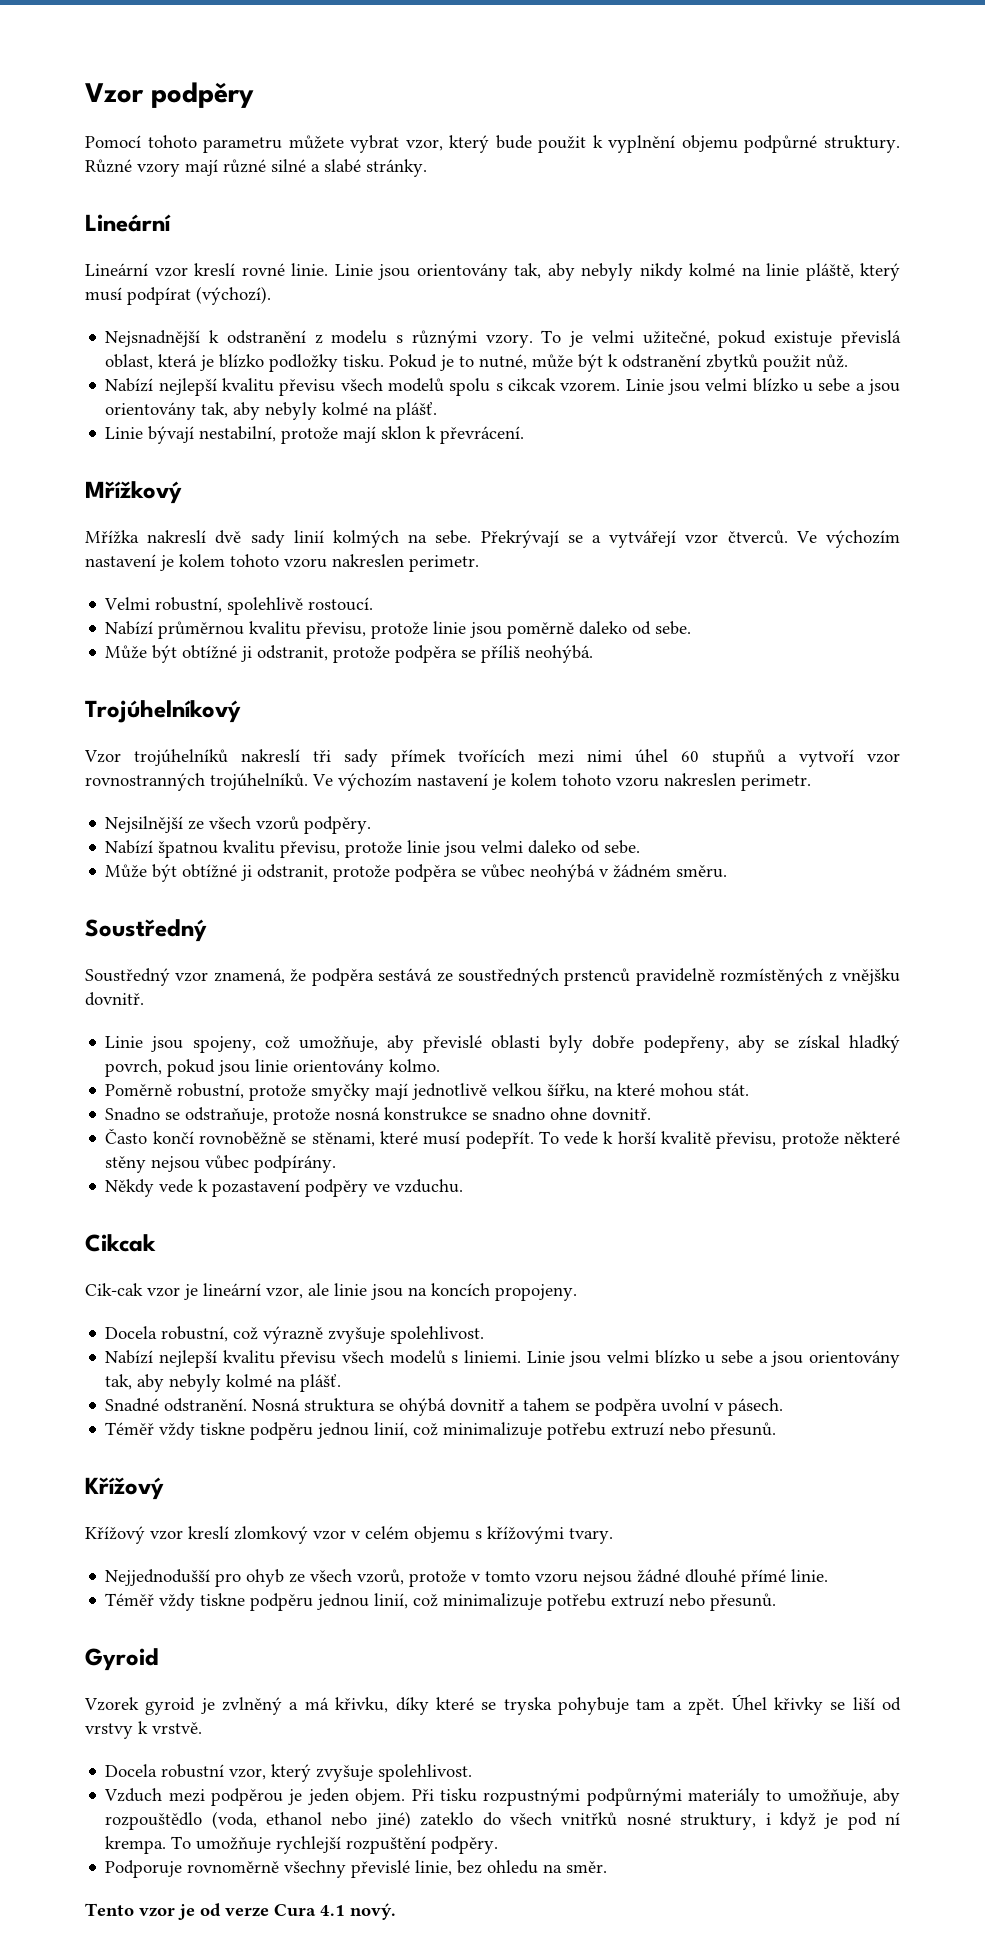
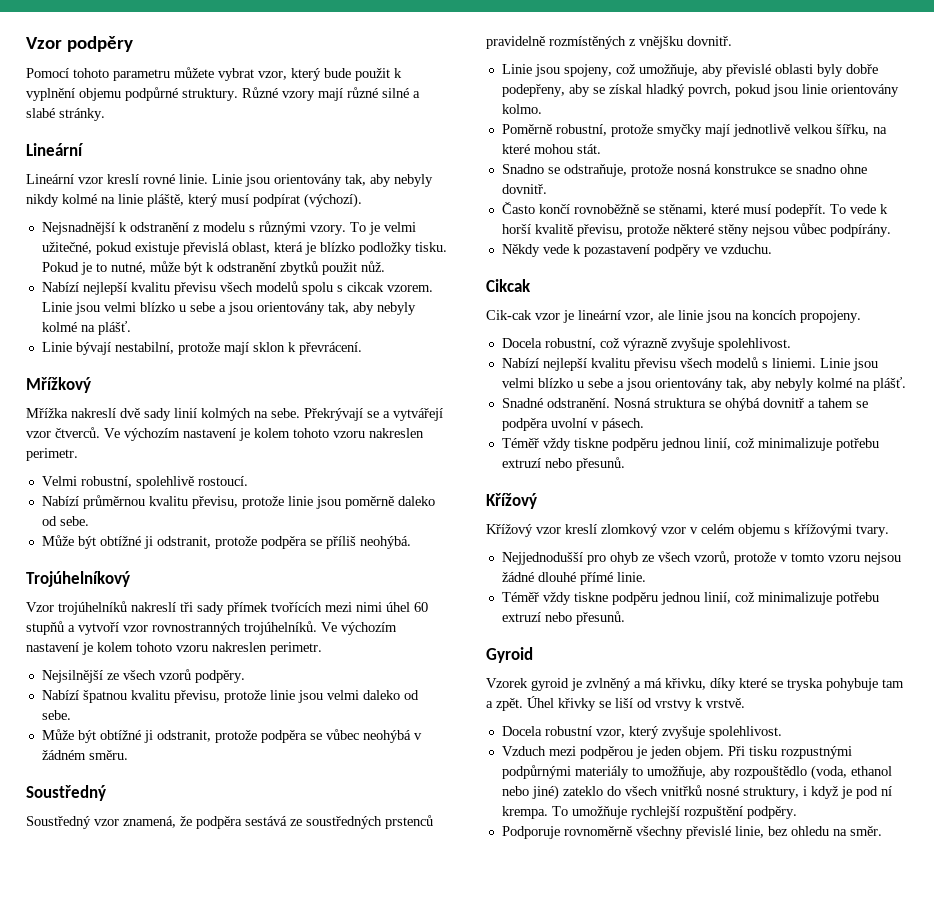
- Tento vzor je od verze Cura 4.1 nový.

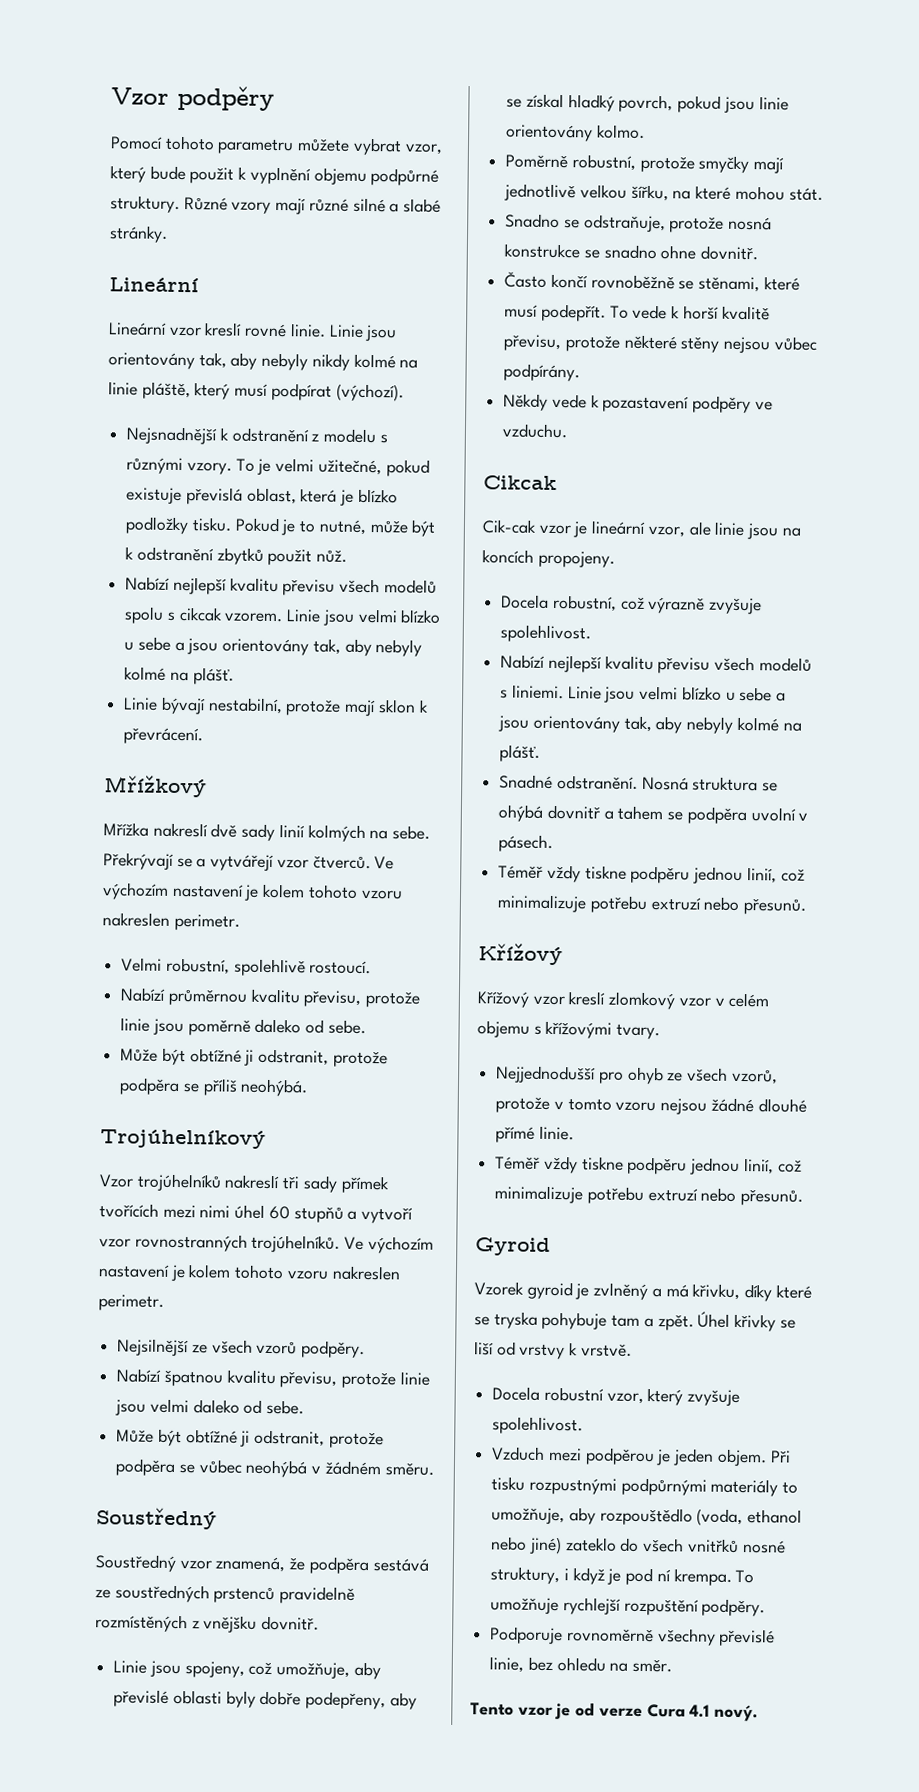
+ Tento vzor je od verze Cura 4.1 nový.

